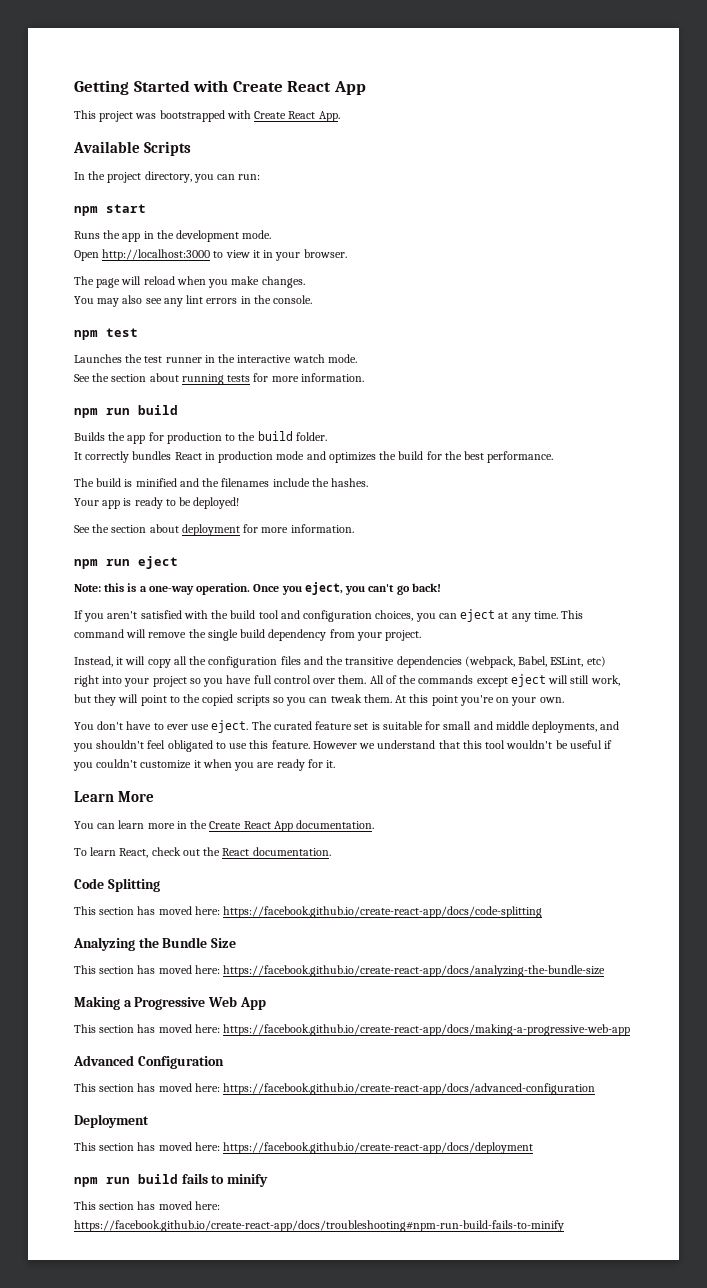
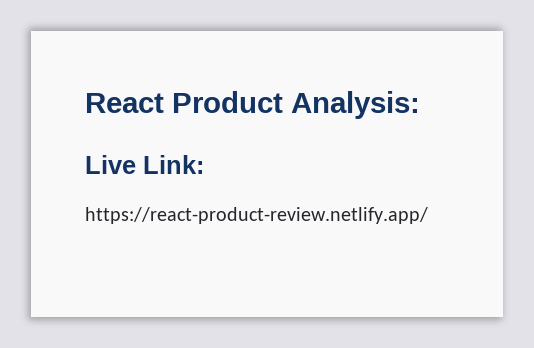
- Getting Started with Create React App
- This project was bootstrapped with Create React App.
- Available Scripts
- In the project directory, you can run:
- npm start
- Runs the app in the development mode.
- Open http://localhost:3000 to view it in your browser.
- The page will reload when you make changes.
- You may also see any lint errors in the console.
- npm test
- Launches the test runner in the interactive watch mode.
- See the section about running tests for more information.
- npm run build
- Builds the app for production to the build folder.
- It correctly bundles React in production mode and optimizes the build for the best performance.
- The build is minified and the filenames include the hashes.
- Your app is ready to be deployed!
- See the section about deployment for more information.
- npm run eject
- Note: this is a one-way operation. Once you eject, you can't go back!
- If you aren't satisfied with the build tool and configuration choices, you can eject at any time. This command will remove the single build dependency from your project.
- Instead, it will copy all the configuration files and the transitive dependencies (webpack, Babel, ESLint, etc) right into your project so you have full control over them. All of the commands except eject will still work, but they will point to the copied scripts so you can tweak them. At this point you're on your own.
- You don't have to ever use eject. The curated feature set is suitable for small and middle deployments, and you shouldn't feel obligated to use this feature. However we understand that this tool wouldn't be useful if you couldn't customize it when you are ready for it.
- Learn More
- You can learn more in the Create React App documentation.
- To learn React, check out the React documentation.
- Code Splitting
- This section has moved here: https://facebook.github.io/create-react-app/docs/code-splitting
- Analyzing the Bundle Size
- This section has moved here: https://facebook.github.io/create-react-app/docs/analyzing-the-bundle-size
- Making a Progressive Web App
- This section has moved here: https://facebook.github.io/create-react-app/docs/making-a-progressive-web-app
- Advanced Configuration
- This section has moved here: https://facebook.github.io/create-react-app/docs/advanced-configuration
- Deployment
- This section has moved here: https://facebook.github.io/create-react-app/docs/deployment
- npm run build fails to minify
- This section has moved here: https://facebook.github.io/create-react-app/docs/troubleshooting#npm-run-build-fails-to-minify
+ React Product Analysis:
+ Live Link:
+ https://react-product-review.netlify.app/

